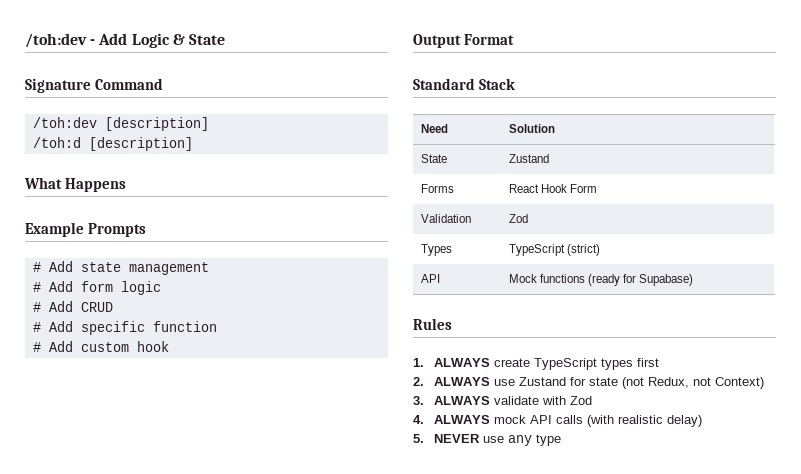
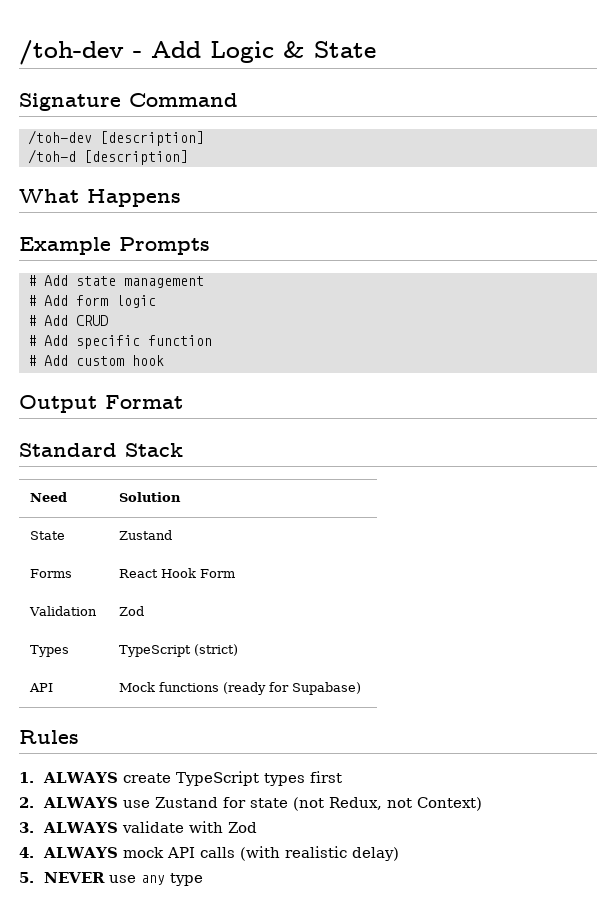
- /toh:dev - Add Logic & State
+ /toh-dev - Add Logic & State
- /toh:dev [description]
- /toh:d [description]
+ /toh-dev [description]
+ /toh-d [description]

